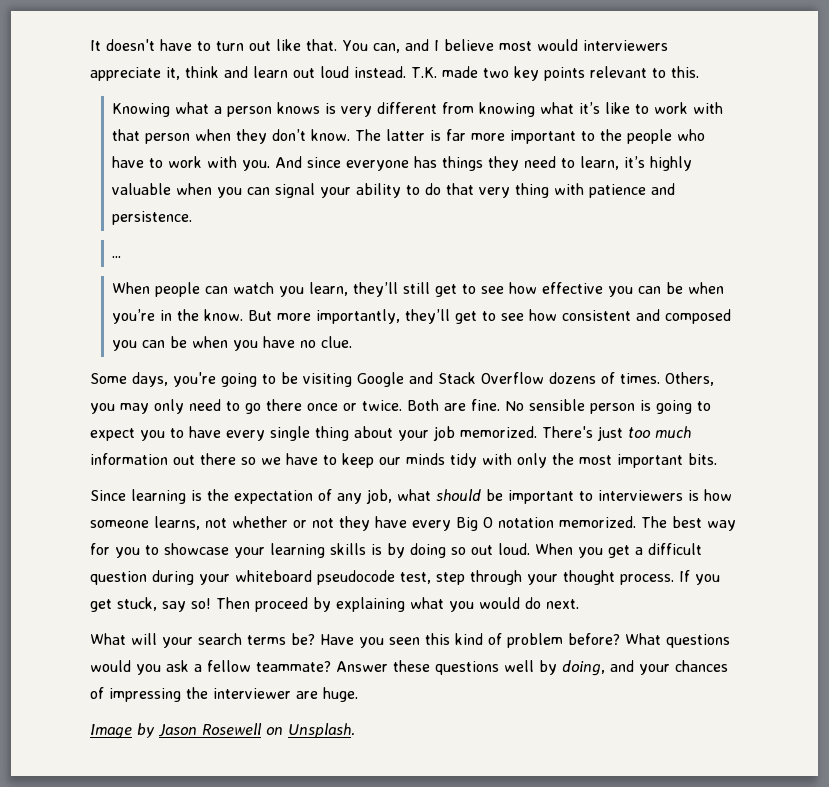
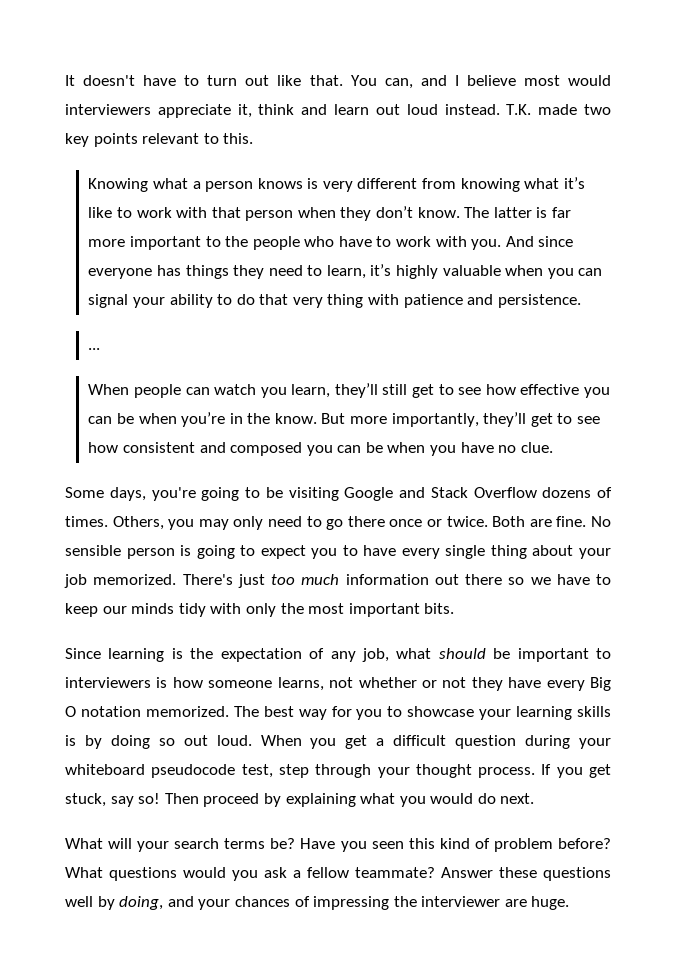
- Image by Jason Rosewell on Unsplash.

